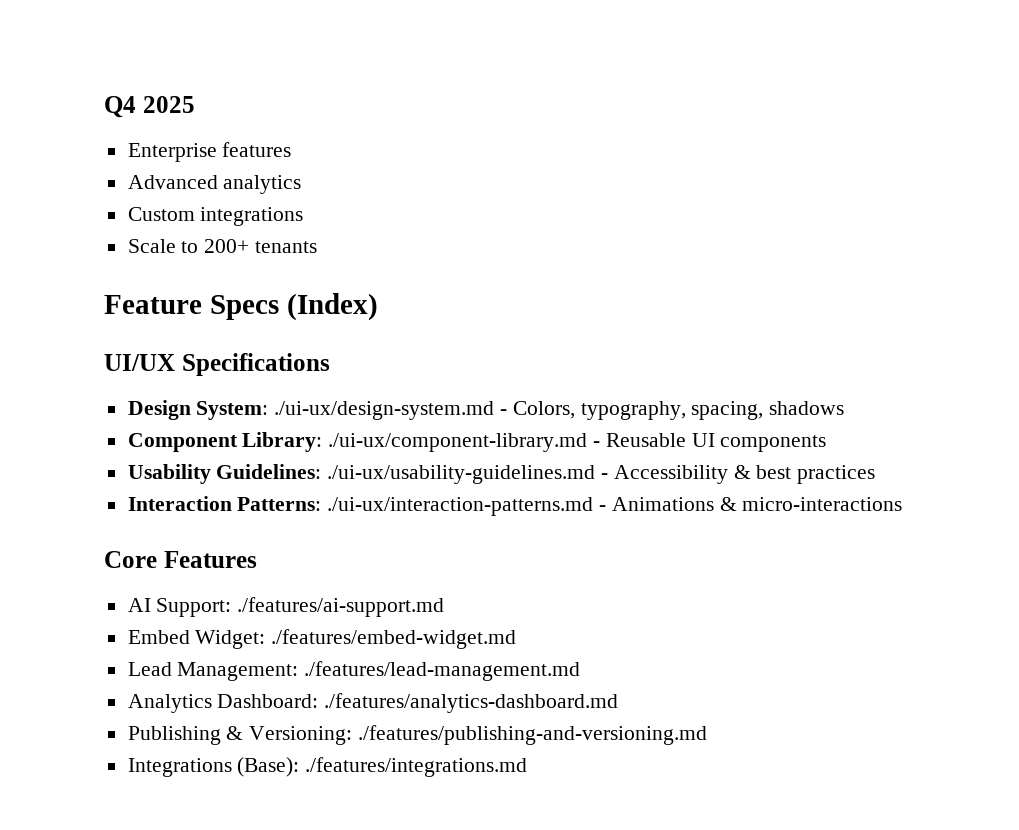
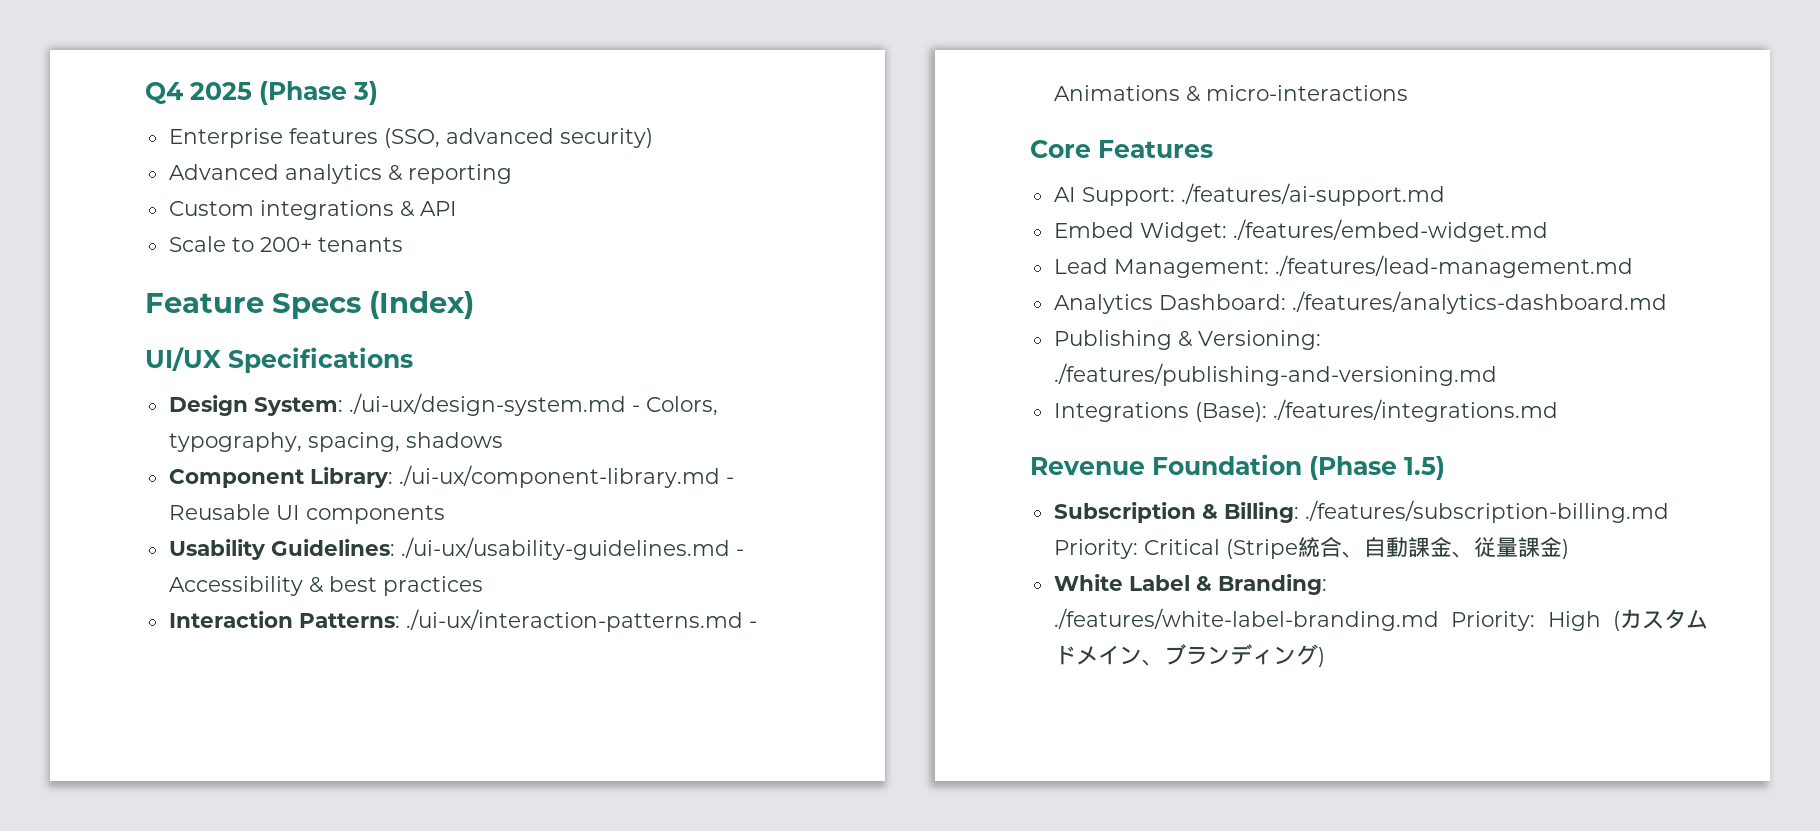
- Q4 2025
+ Q4 2025 (Phase 3)
- Enterprise features
+ Enterprise features (SSO, advanced security)
- Advanced analytics
+ Advanced analytics & reporting
- Custom integrations
+ Custom integrations & API
+ Revenue Foundation (Phase 1.5)
+ Subscription & Billing: ./features/subscription-billing.md Priority: Critical (Stripe統合、自動課金、従量課金)
+ White Label & Branding: ./features/white-label-branding.md Priority: High (カスタムドメイン、ブランディング)

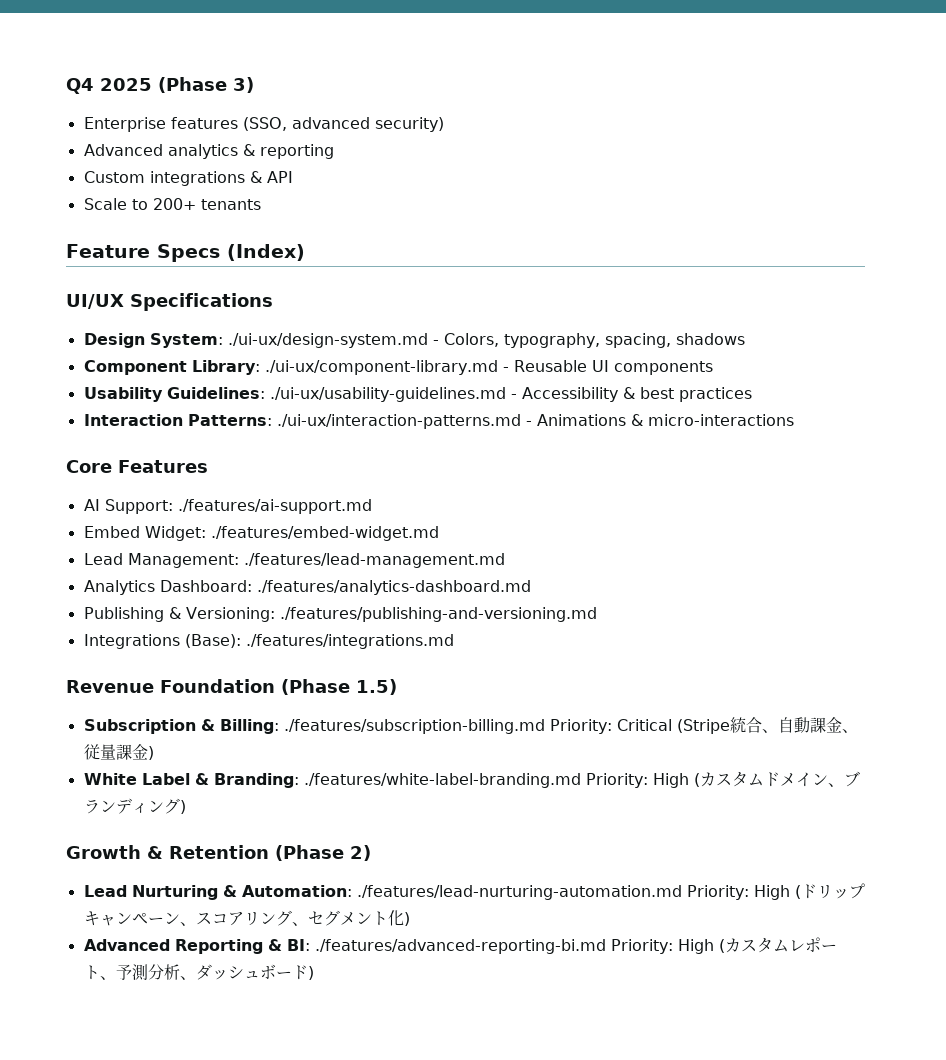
+ Growth & Retention (Phase 2)
+ Lead Nurturing & Automation: ./features/lead-nurturing-automation.md Priority: High (ドリップキャンペーン、スコアリング、セグメント化)
+ Advanced Reporting & BI: ./features/advanced-reporting-bi.md Priority: High (カスタムレポート、予測分析、ダッシュボード)

